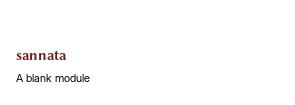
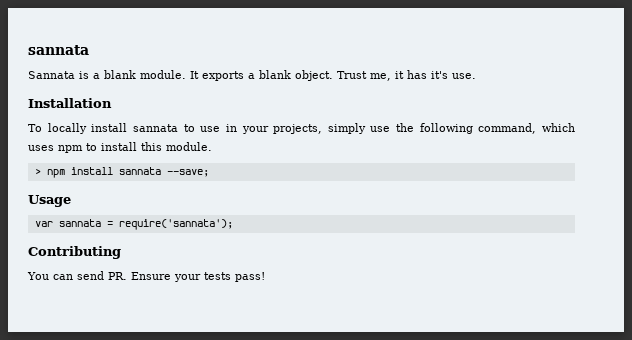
- A blank module
+ Sannata is a blank module. It exports a blank object. Trust me, it has it's use.
+ Installation
+ To locally install sannata to use in your projects, simply use the following command, which uses npm to install this module.
+ > npm install sannata --save;
+ Usage
+ var sannata = require('sannata');
+ Contributing
+ You can send PR. Ensure your tests pass!

